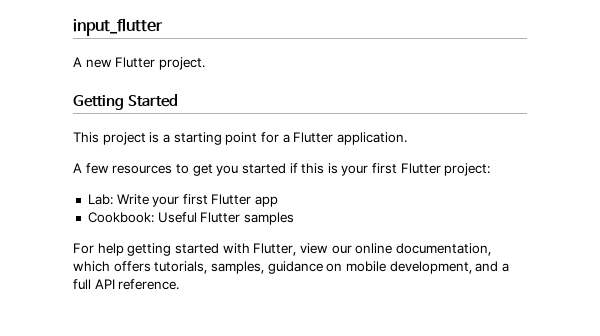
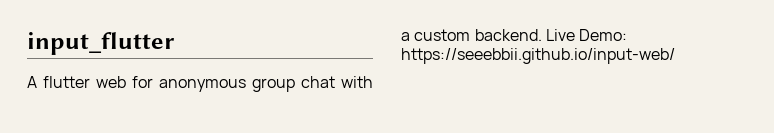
- A new Flutter project.
- Getting Started
- This project is a starting point for a Flutter application.
- A few resources to get you started if this is your first Flutter project:
- Lab: Write your first Flutter app
- Cookbook: Useful Flutter samples
- For help getting started with Flutter, view our online documentation, which offers tutorials, samples, guidance on mobile development, and a full API reference.
+ A flutter web for anonymous group chat with a custom backend. Live Demo: https://seeebbii.github.io/input-web/

